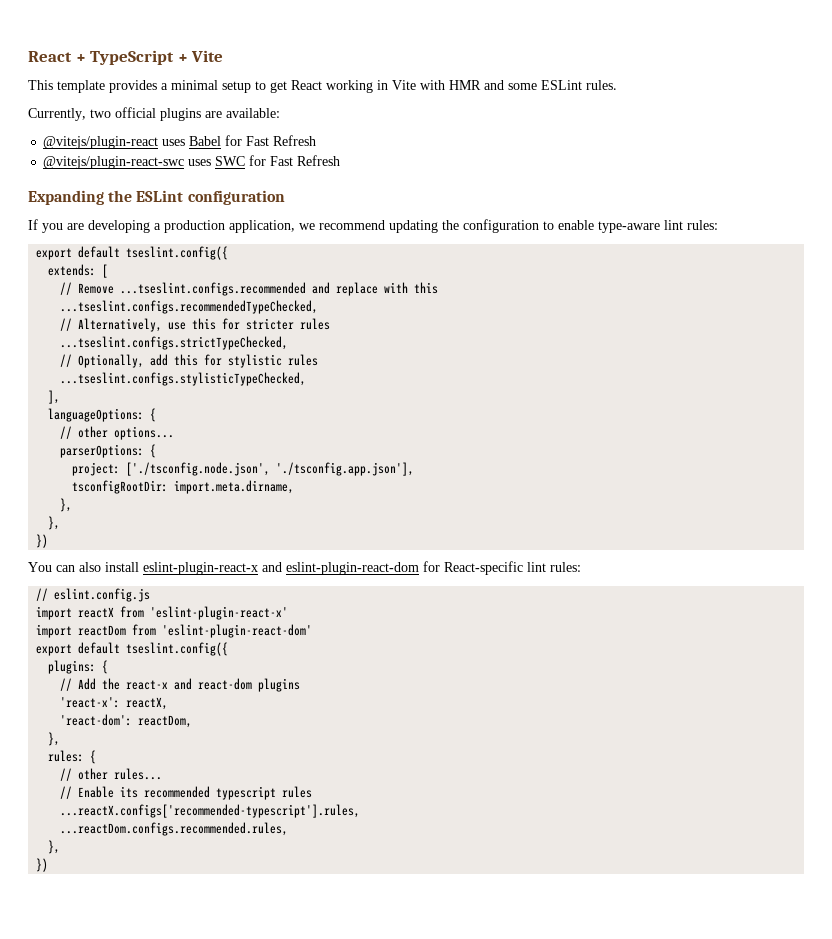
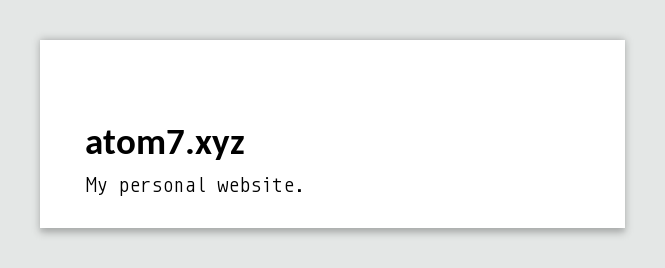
- React + TypeScript + Vite
- This template provides a minimal setup to get React working in Vite with HMR and some ESLint rules.
- Currently, two official plugins are available:
- @vitejs/plugin-react uses Babel for Fast Refresh
- @vitejs/plugin-react-swc uses SWC for Fast Refresh
- Expanding the ESLint configuration
- If you are developing a production application, we recommend updating the configuration to enable type-aware lint rules:
- export default tseslint.config({
- extends: [
- // Remove ...tseslint.configs.recommended and replace with this
- ...tseslint.configs.recommendedTypeChecked,
- // Alternatively, use this for stricter rules
- ...tseslint.configs.strictTypeChecked,
- // Optionally, add this for stylistic rules
- ...tseslint.configs.stylisticTypeChecked,
- ],
- languageOptions: {
- // other options...
- parserOptions: {
- project: ['./tsconfig.node.json', './tsconfig.app.json'],
- tsconfigRootDir: import.meta.dirname,
- },
- },
- })
- You can also install eslint-plugin-react-x and eslint-plugin-react-dom for React-specific lint rules:
- // eslint.config.js
- import reactX from 'eslint-plugin-react-x'
- import reactDom from 'eslint-plugin-react-dom'
- export default tseslint.config({
- plugins: {
- // Add the react-x and react-dom plugins
- 'react-x': reactX,
- 'react-dom': reactDom,
- },
- rules: {
- // other rules...
- // Enable its recommended typescript rules
- ...reactX.configs['recommended-typescript'].rules,
- ...reactDom.configs.recommended.rules,
- },
- })
+ atom7.xyz
+ My personal website.

